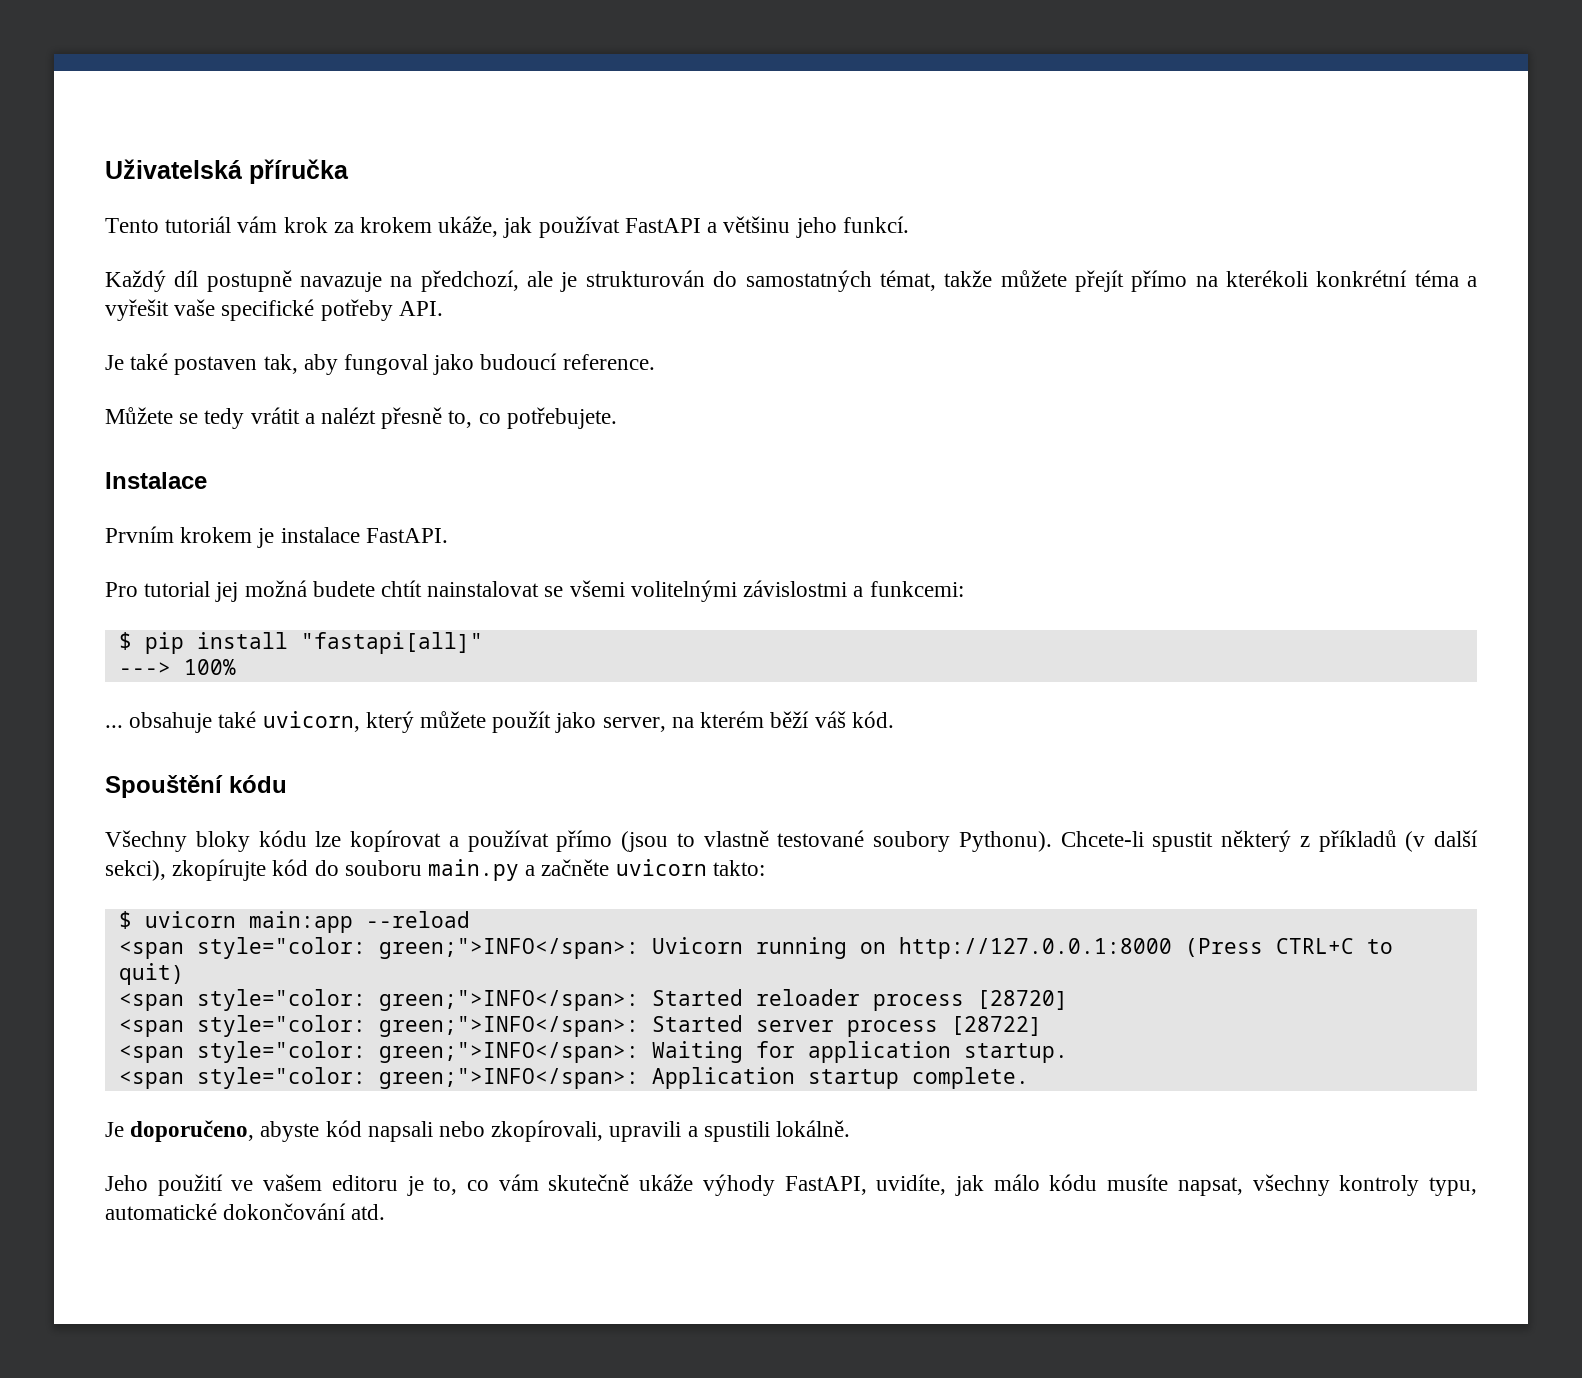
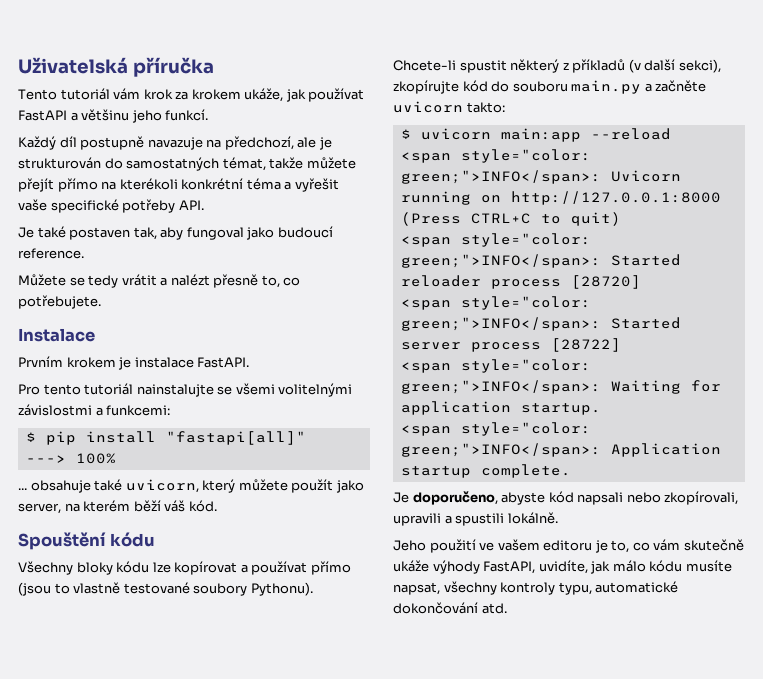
- Pro tutorial jej možná budete chtít nainstalovat se všemi volitelnými závislostmi a funkcemi:
+ Pro tento tutoriál nainstalujte se všemi volitelnými závislostmi a funkcemi:

